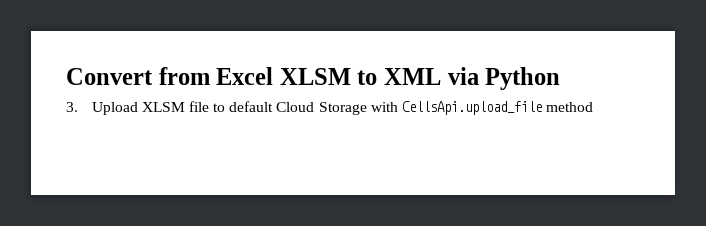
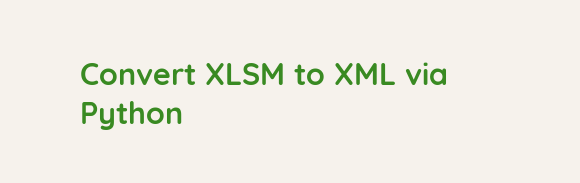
- Convert from Excel XLSM to XML via Python
+ Convert XLSM to XML via Python
- 3. Upload XLSM file to default Cloud Storage with CellsApi.upload_file method

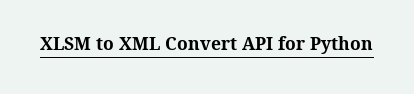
- Convert XLSM to XML via Python
+ XLSM to XML Convert API for Python

